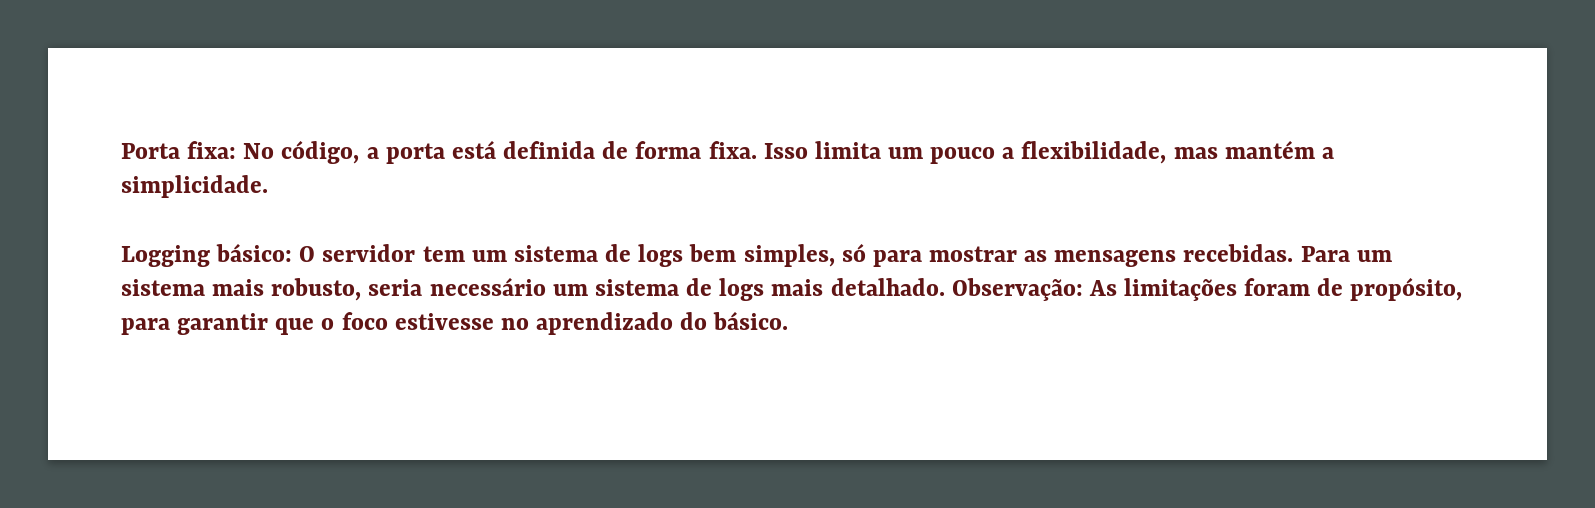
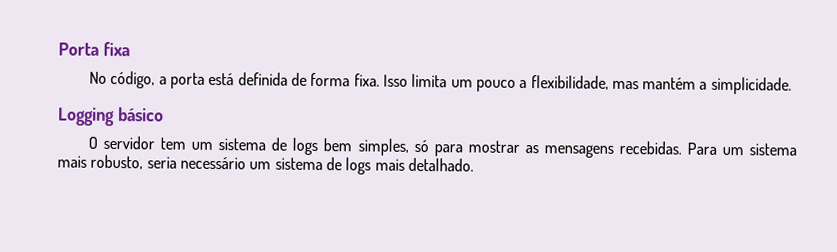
- Porta fixa: No código, a porta está definida de forma fixa.
+ Porta fixa
+ No código, a porta está definida de forma fixa.
- Logging básico: O servidor tem um sistema de logs bem simples, só para mostrar as mensagens recebidas.
+ Logging básico
+ O servidor tem um sistema de logs bem simples, só para mostrar as mensagens recebidas.
- Observação: As limitações foram de propósito, para garantir que o foco estivesse no aprendizado do básico.

